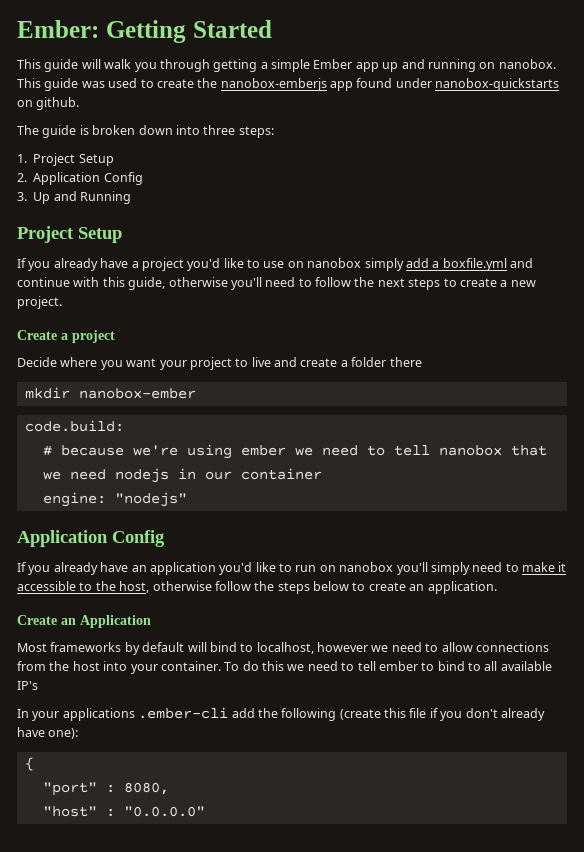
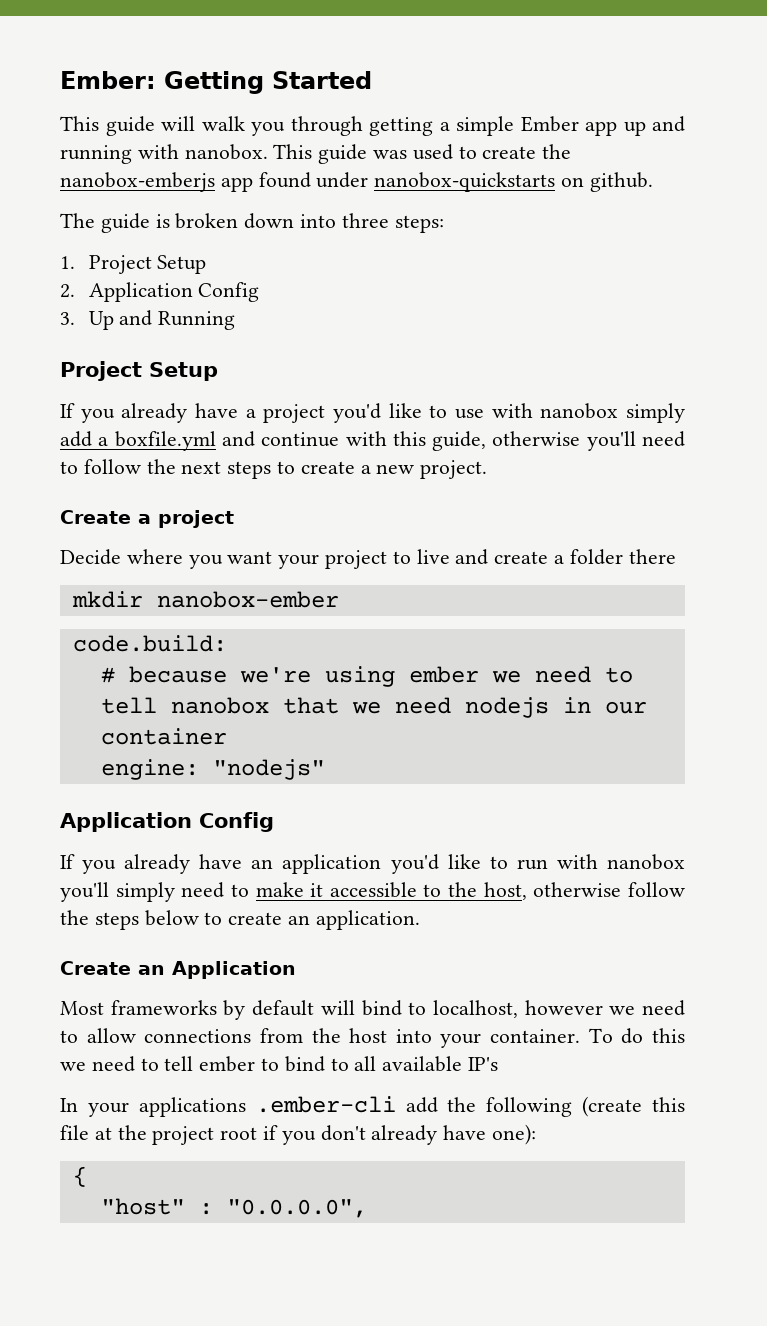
- This guide will walk you through getting a simple Ember app up and running on nanobox.
+ This guide will walk you through getting a simple Ember app up and running with nanobox.
- If you already have a project you'd like to use on nanobox simply add a boxfile.yml and continue with this guide, otherwise you'll need to follow the next steps to create a new project.
+ If you already have a project you'd like to use with nanobox simply add a boxfile.yml and continue with this guide, otherwise you'll need to follow the next steps to create a new project.
- If you already have an application you'd like to run on nanobox you'll simply need to make it accessible to the host, otherwise follow the steps below to create an application.
+ If you already have an application you'd like to run with nanobox you'll simply need to make it accessible to the host, otherwise follow the steps below to create an application.
- In your applications .ember-cli add the following (create this file if you don't already have one):
+ In your applications .ember-cli add the following (create this file at the project root if you don't already have one):
- "port" : 8080,
- "host" : "0.0.0.0"
+ "host" : "0.0.0.0",

